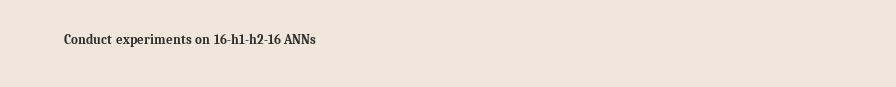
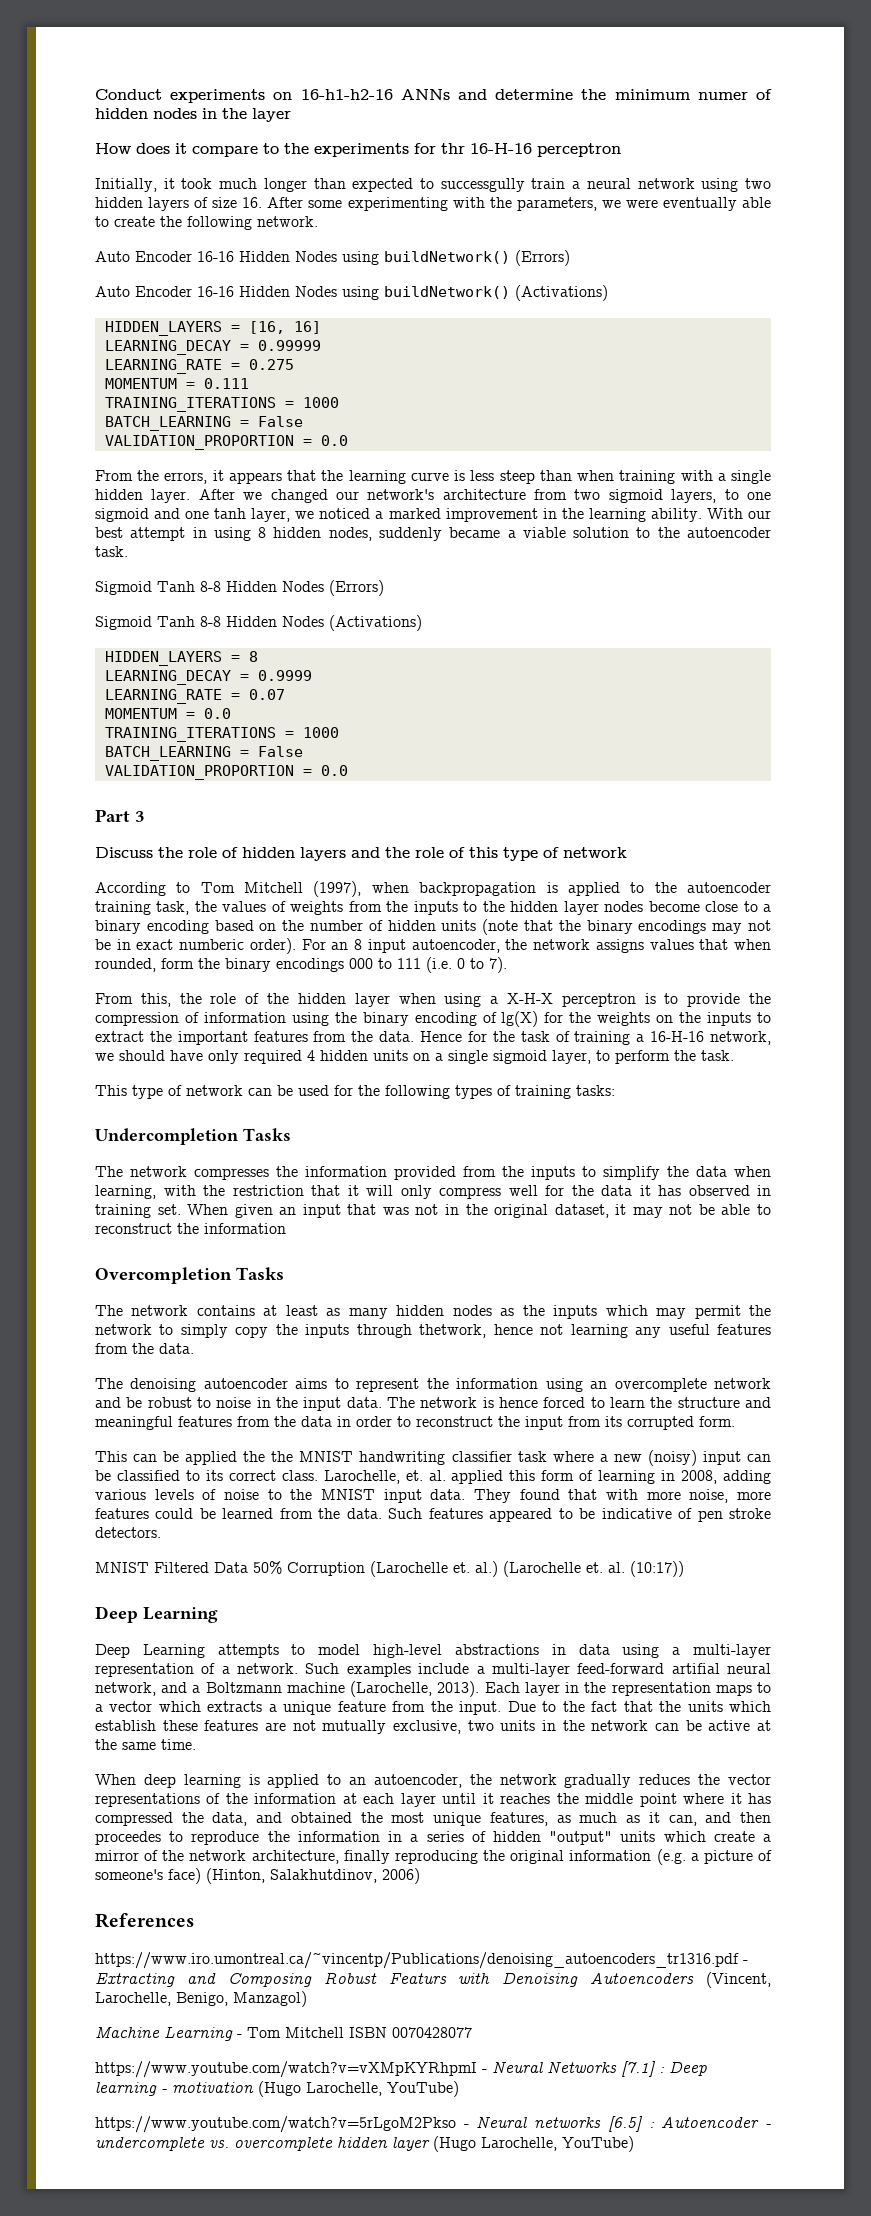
- Conduct experiments on 16-h1-h2-16 ANNs
+ Conduct experiments on 16-h1-h2-16 ANNs and determine the minimum numer of hidden nodes in the layer
+ How does it compare to the experiments for thr 16-H-16 perceptron
+ Initially, it took much longer than expected to successgully train a neural network using two hidden layers of size 16. After some experimenting with the parameters, we were eventually able to create the following network.
+ Auto Encoder 16-16 Hidden Nodes using buildNetwork() (Errors)
+ Auto Encoder 16-16 Hidden Nodes using buildNetwork() (Activations)
+ HIDDEN_LAYERS = [16, 16]
+ LEARNING_DECAY = 0.99999
+ LEARNING_RATE = 0.275
+ MOMENTUM = 0.111
+ TRAINING_ITERATIONS = 1000
+ BATCH_LEARNING = False
+ VALIDATION_PROPORTION = 0.0
+ From the errors, it appears that the learning curve is less steep than when training with a single hidden layer. After we changed our network's architecture from two sigmoid layers, to one sigmoid and one tanh layer, we noticed a marked improvement in the learning ability. With our best attempt in using 8 hidden nodes, suddenly became a viable solution to the autoencoder task.
+ Sigmoid Tanh 8-8 Hidden Nodes (Errors)
+ Sigmoid Tanh 8-8 Hidden Nodes (Activations)
+ HIDDEN_LAYERS = 8
+ LEARNING_DECAY = 0.9999
+ LEARNING_RATE = 0.07
+ MOMENTUM = 0.0
+ TRAINING_ITERATIONS = 1000
+ BATCH_LEARNING = False
+ VALIDATION_PROPORTION = 0.0
+ Part 3
+ Discuss the role of hidden layers and the role of this type of network
+ According to Tom Mitchell (1997), when backpropagation is applied to the autoencoder training task, the values of weights from the inputs to the hidden layer nodes become close to a binary encoding based on the number of hidden units (note that the binary encodings may not be in exact numberic order). For an 8 input autoencoder, the network assigns values that when rounded, form the binary encodings 000 to 111 (i.e. 0 to 7).
+ From this, the role of the hidden layer when using a X-H-X perceptron is to provide the compression of information using the binary encoding of lg(X) for the weights on the inputs to extract the important features from the data. Hence for the task of training a 16-H-16 network, we should have only required 4 hidden units on a single sigmoid layer, to perform the task.
+ This type of network can be used for the following types of training tasks:
+ Undercompletion Tasks
+ The network compresses the information provided from the inputs to simplify the data when learning, with the restriction that it will only compress well for the data it has observed in training set. When given an input that was not in the original dataset, it may not be able to reconstruct the information
+ Overcompletion Tasks
+ The network contains at least as many hidden nodes as the inputs which may permit the network to simply copy the inputs through thetwork, hence not learning any useful features from the data.
+ The denoising autoencoder aims to represent the information using an overcomplete network and be robust to noise in the input data. The network is hence forced to learn the structure and meaningful features from the data in order to reconstruct the input from its corrupted form.
+ This can be applied the the MNIST handwriting classifier task where a new (noisy) input can be classified to its correct class. Larochelle, et. al. applied this form of learning in 2008, adding various levels of noise to the MNIST input data. They found that with more noise, more features could be learned from the data. Such features appeared to be indicative of pen stroke detectors.
+ MNIST Filtered Data 50% Corruption (Larochelle et. al.) (Larochelle et. al. (10:17))
+ Deep Learning
+ Deep Learning attempts to model high-level abstractions in data using a multi-layer representation of a network. Such examples include a multi-layer feed-forward artifial neural network, and a Boltzmann machine (Larochelle, 2013). Each layer in the representation maps to a vector which extracts a unique feature from the input. Due to the fact that the units which establish these features are not mutually exclusive, two units in the network can be active at the same time.
+ When deep learning is applied to an autoencoder, the network gradually reduces the vector representations of the information at each layer until it reaches the middle point where it has compressed the data, and obtained the most unique features, as much as it can, and then proceedes to reproduce the information in a series of hidden "output" units which create a mirror of the network architecture, finally reproducing the original information (e.g. a picture of someone's face) (Hinton, Salakhutdinov, 2006)
+ References
+ https://www.iro.umontreal.ca/~vincentp/Publications/denoising_autoencoders_tr1316.pdf - Extracting and Composing Robust Featurs with Denoising Autoencoders (Vincent, Larochelle, Benigo, Manzagol)
+ Machine Learning - Tom Mitchell ISBN 0070428077
+ https://www.youtube.com/watch?v=vXMpKYRhpmI - Neural Networks [7.1] : Deep learning - motivation (Hugo Larochelle, YouTube)
+ https://www.youtube.com/watch?v=5rLgoM2Pkso - Neural networks [6.5] : Autoencoder - undercomplete vs. overcomplete hidden layer (Hugo Larochelle, YouTube)

